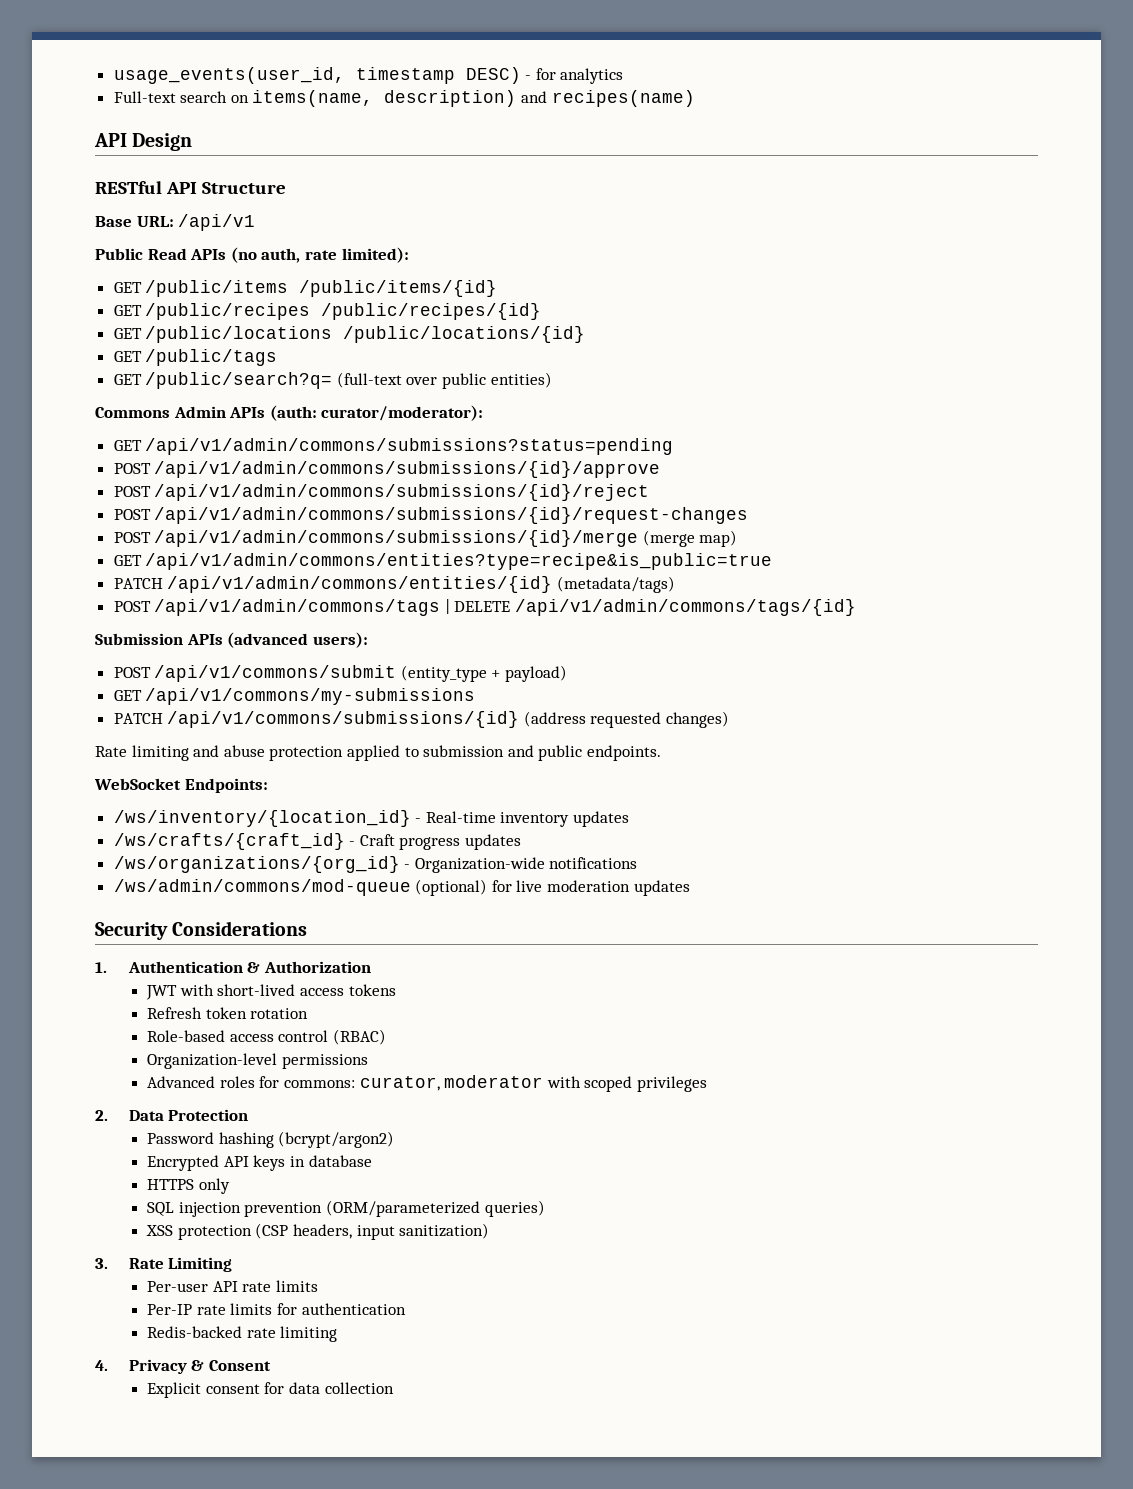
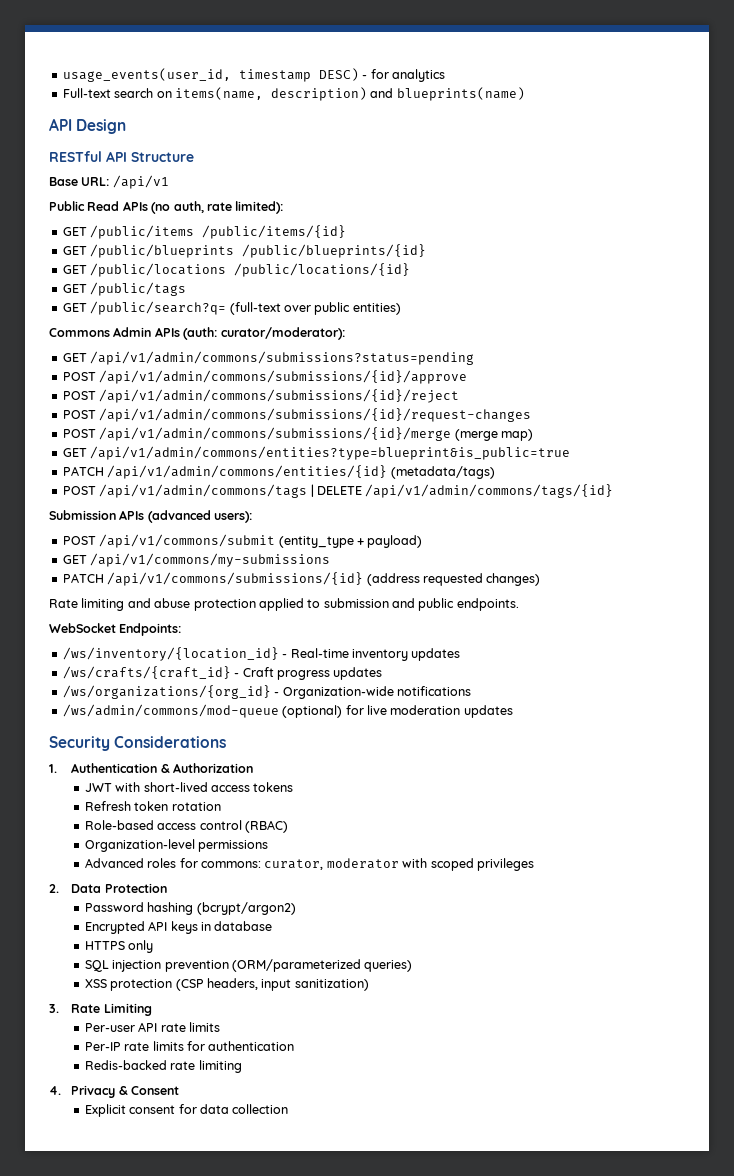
- Full-text search on items(name, description) and recipes(name)
+ Full-text search on items(name, description) and blueprints(name)
- GET /public/recipes /public/recipes/{id}
+ GET /public/blueprints /public/blueprints/{id}
- GET /api/v1/admin/commons/entities?type=recipe&is_public=true
+ GET /api/v1/admin/commons/entities?type=blueprint&is_public=true

